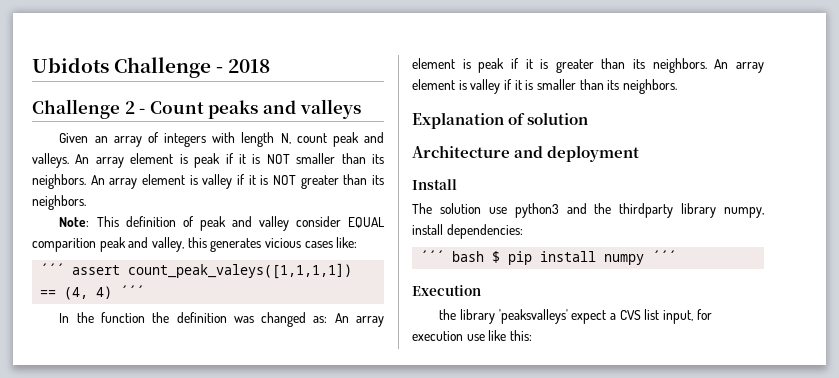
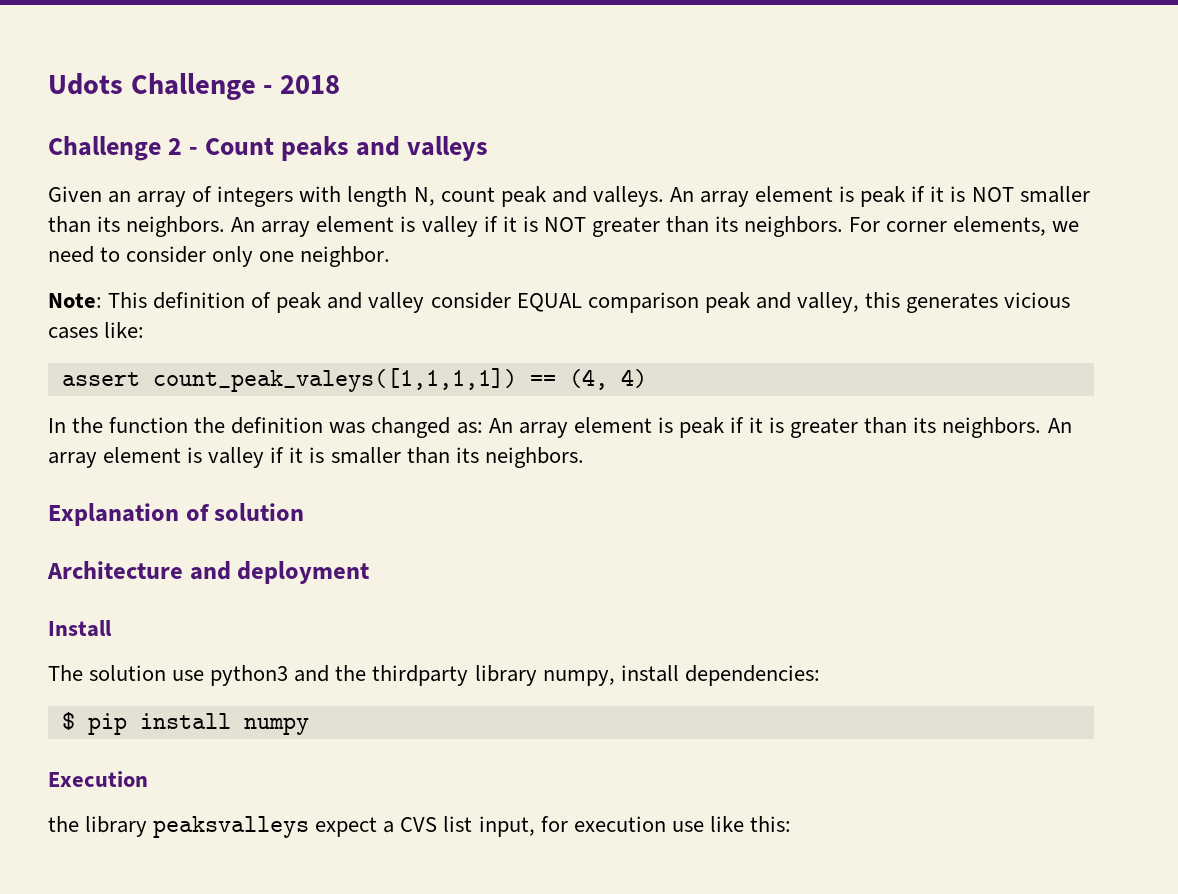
- Ubidots Challenge - 2018
+ Udots Challenge - 2018
+ For corner elements, we need to consider only one neighbor.
- Note: This definition of peak and valley consider EQUAL comparition peak and valley, this generates vicious cases like:
+ Note: This definition of peak and valley consider EQUAL comparison peak and valley, this generates vicious cases like:
- ´´´ assert count_peak_valeys([1,1,1,1]) == (4, 4) ´´´
+ assert count_peak_valeys([1,1,1,1]) == (4, 4)
- ´´´ bash $ pip install numpy ´´´
+ $ pip install numpy
- the library 'peaksvalleys' expect a CVS list input, for execution use like this:
+ the library peaksvalleys expect a CVS list input, for execution use like this:

